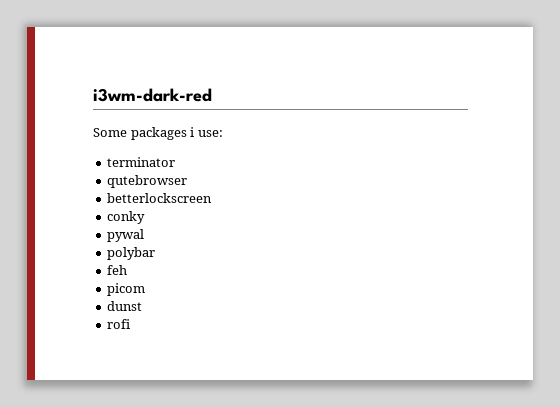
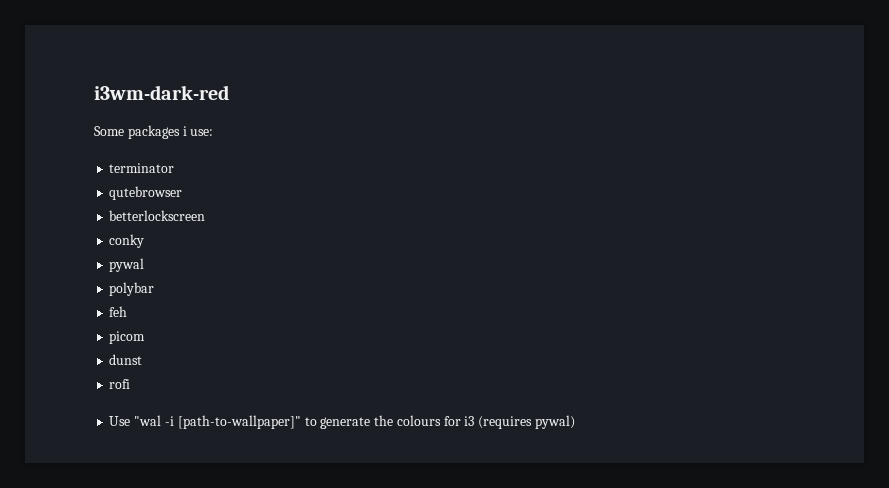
+ Use "wal -i [path-to-wallpaper]" to generate the colours for i3 (requires pywal)

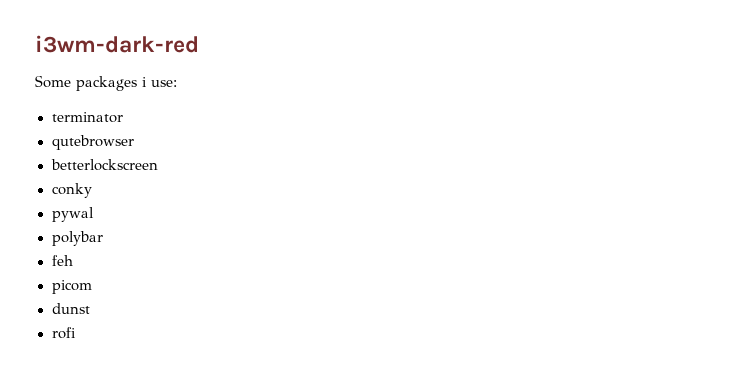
- Use "wal -i [path-to-wallpaper]" to generate the colours for i3 (requires pywal)

